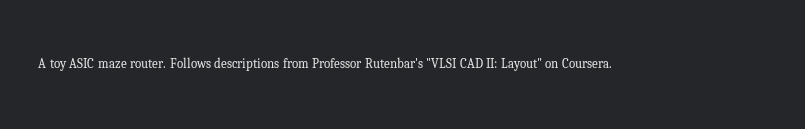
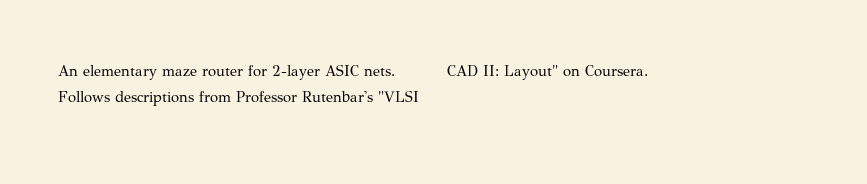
- A toy ASIC maze router.
+ An elementary maze router for 2-layer ASIC nets.

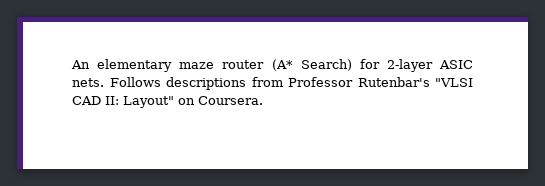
- An elementary maze router for 2-layer ASIC nets.
+ An elementary maze router (A* Search) for 2-layer ASIC nets.

